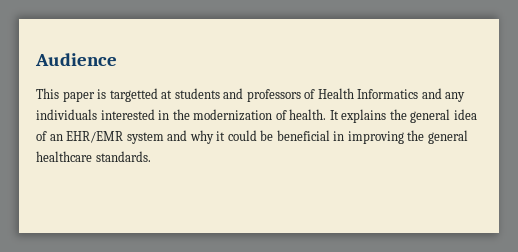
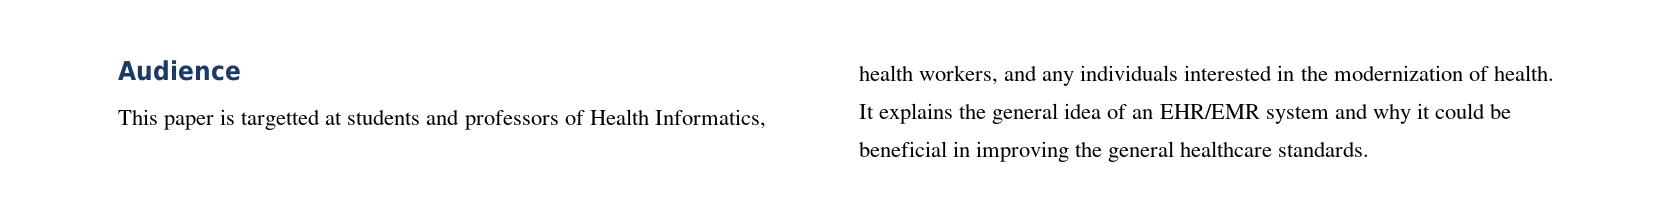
- This paper is targetted at students and professors of Health Informatics and any individuals interested in the modernization of health.
+ This paper is targetted at students and professors of Health Informatics, health workers, and any individuals interested in the modernization of health.

